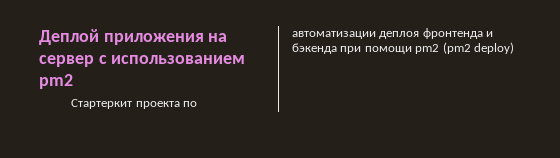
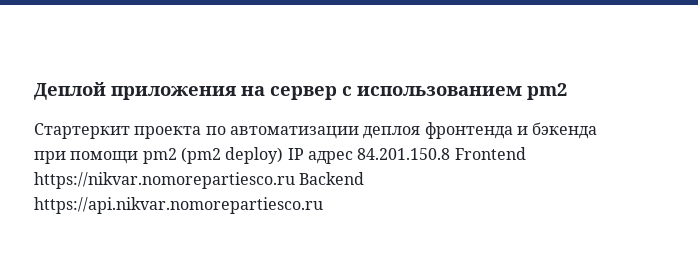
- Стартеркит проекта по автоматизации деплоя фронтенда и бэкенда при помощи pm2 (pm2 deploy)
+ Стартеркит проекта по автоматизации деплоя фронтенда и бэкенда при помощи pm2 (pm2 deploy) IP адрес 84.201.150.8 Frontend https://nikvar.nomorepartiesco.ru Backend https://api.nikvar.nomorepartiesco.ru

